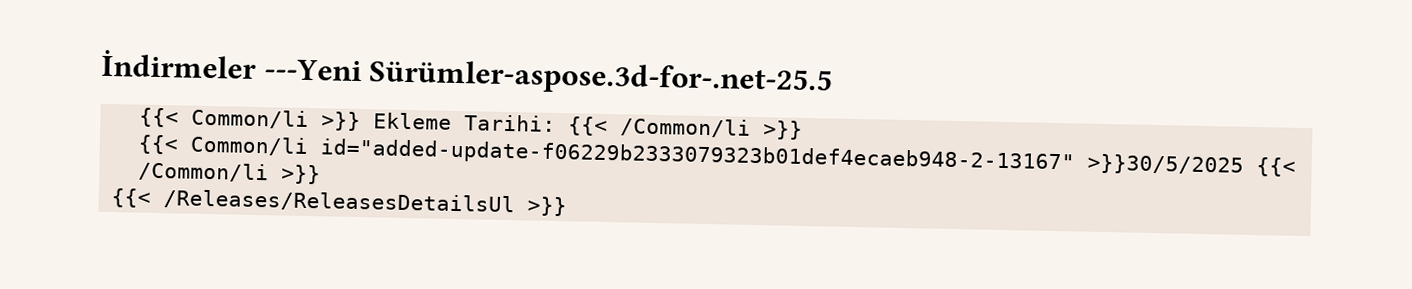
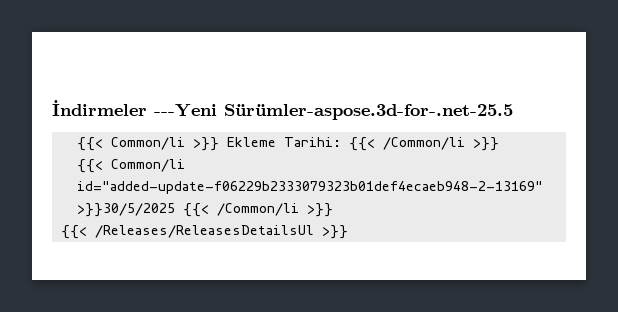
- {{< Common/li id="added-update-f06229b2333079323b01def4ecaeb948-2-13167" >}}30/5/2025 {{< /Common/li >}}
+ {{< Common/li id="added-update-f06229b2333079323b01def4ecaeb948-2-13169" >}}30/5/2025 {{< /Common/li >}}

